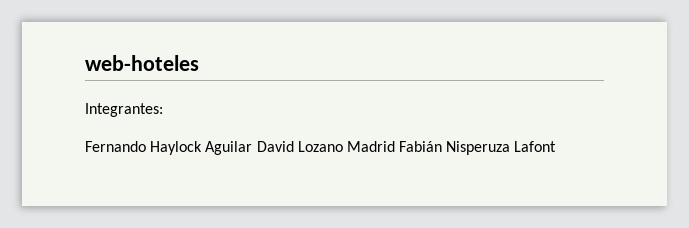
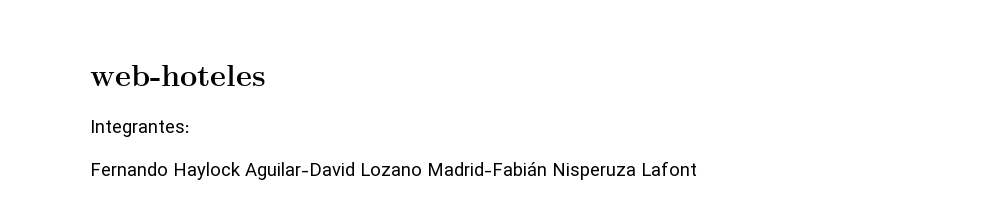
- Fernando Haylock Aguilar David Lozano Madrid Fabián Nisperuza Lafont
+ Fernando Haylock Aguilar-David Lozano Madrid-Fabián Nisperuza Lafont

